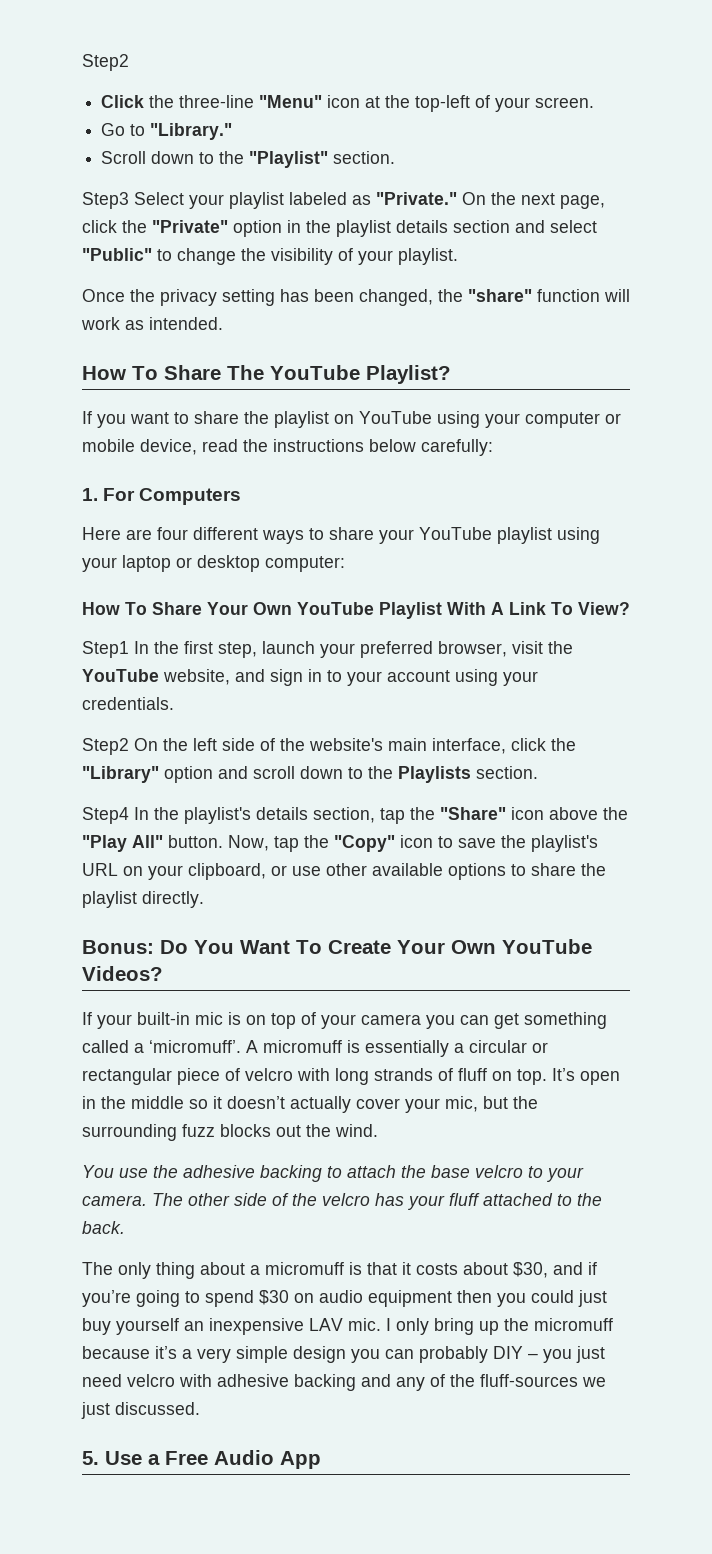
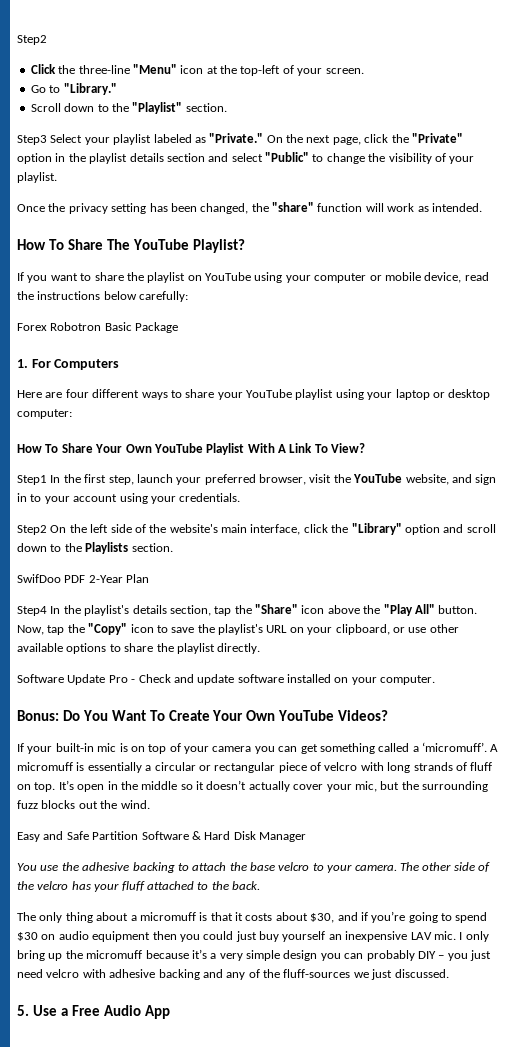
+ Forex Robotron Basic Package
+ SwifDoo PDF 2-Year Plan
+ Software Update Pro - Check and update software installed on your computer.
+ Easy and Safe Partition Software & Hard Disk Manager

